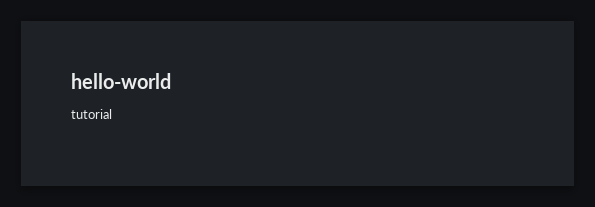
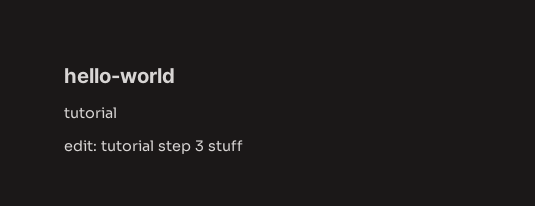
+ edit: tutorial step 3 stuff

